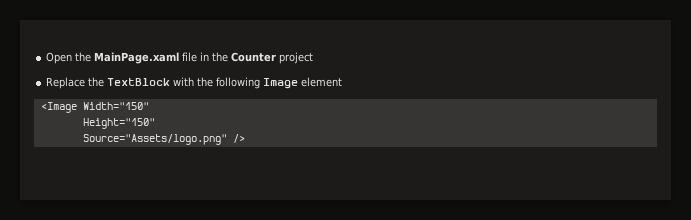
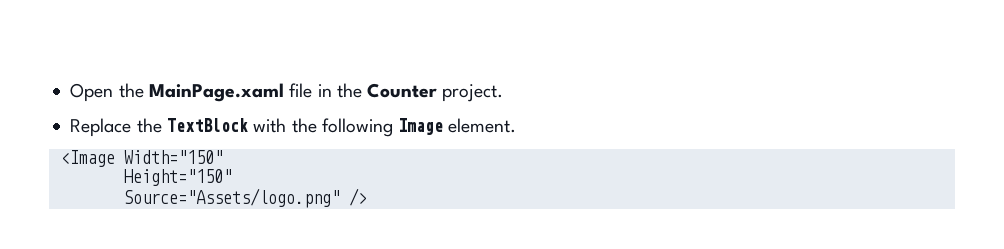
- Open the MainPage.xaml file in the Counter project
+ Open the MainPage.xaml file in the Counter project.
- Replace the TextBlock with the following Image element
+ Replace the TextBlock with the following Image element.

